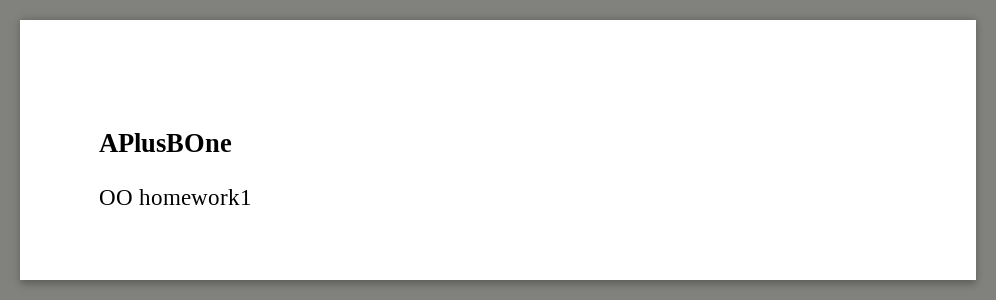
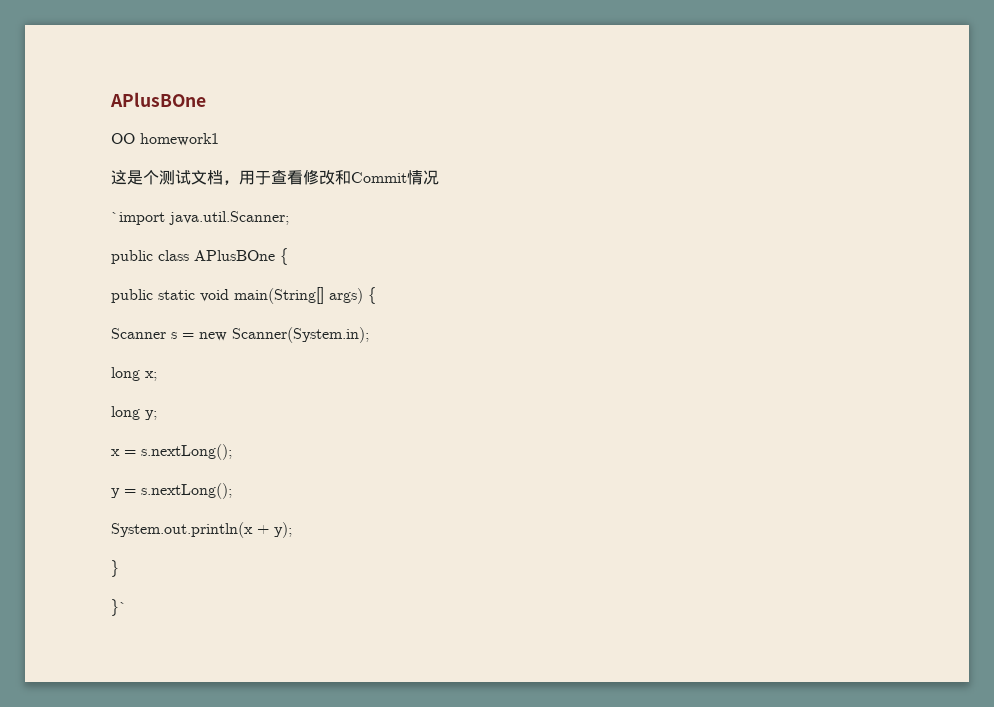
+ 这是个测试文档，用于查看修改和Commit情况
+ `import java.util.Scanner;
+ public class APlusBOne {
+ public static void main(String[] args) {
+ Scanner s = new Scanner(System.in);
+ long x;
+ long y;
+ x = s.nextLong();
+ y = s.nextLong();
+ System.out.println(x + y);
+ }
+ }`

